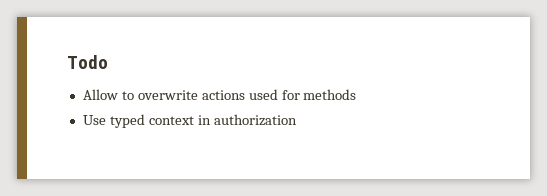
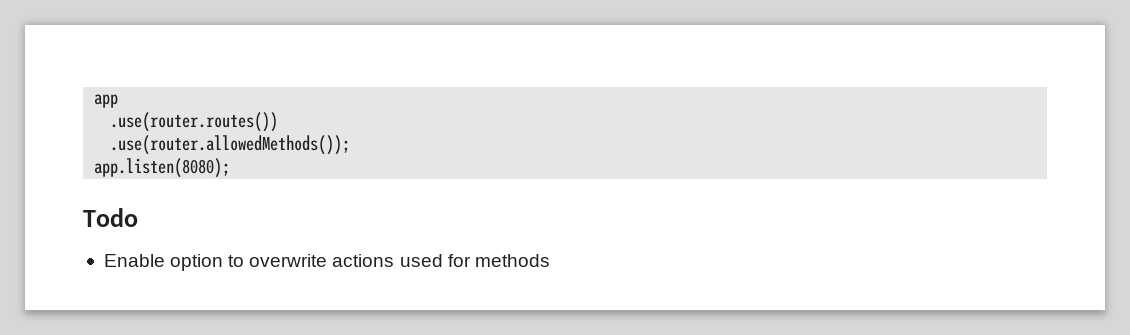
+ app
+ .use(router.routes())
+ .use(router.allowedMethods());
+ app.listen(8080);
- Allow to overwrite actions used for methods
+ Enable option to overwrite actions used for methods
- Use typed context in authorization

